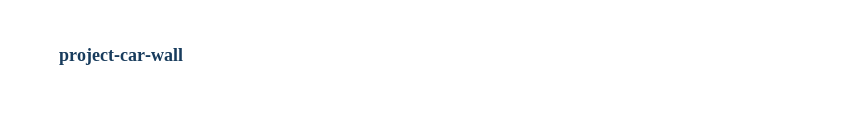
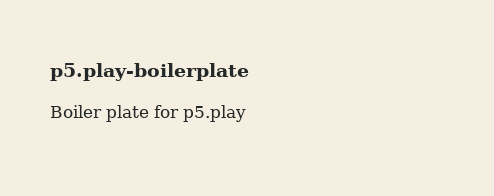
- project-car-wall
+ p5.play-boilerplate
+ Boiler plate for p5.play

